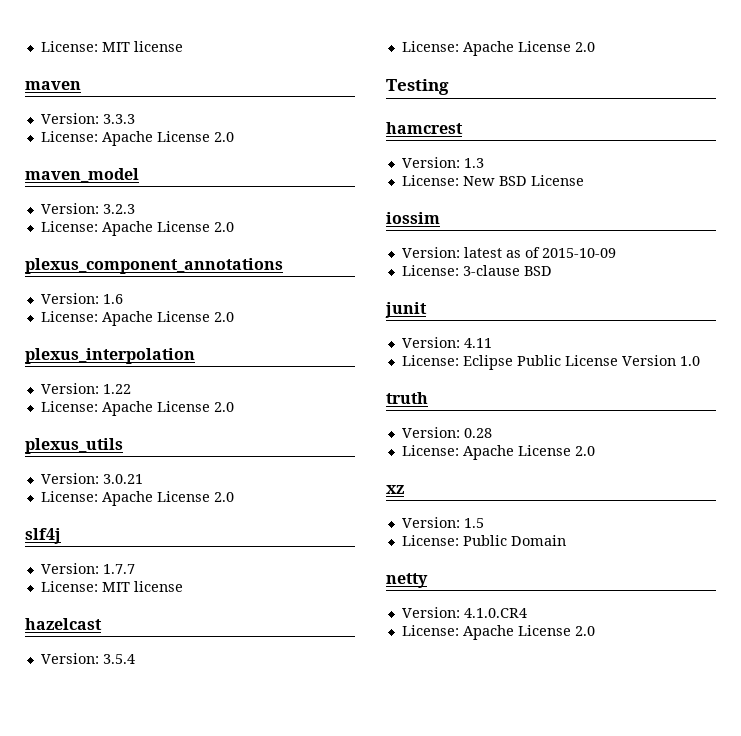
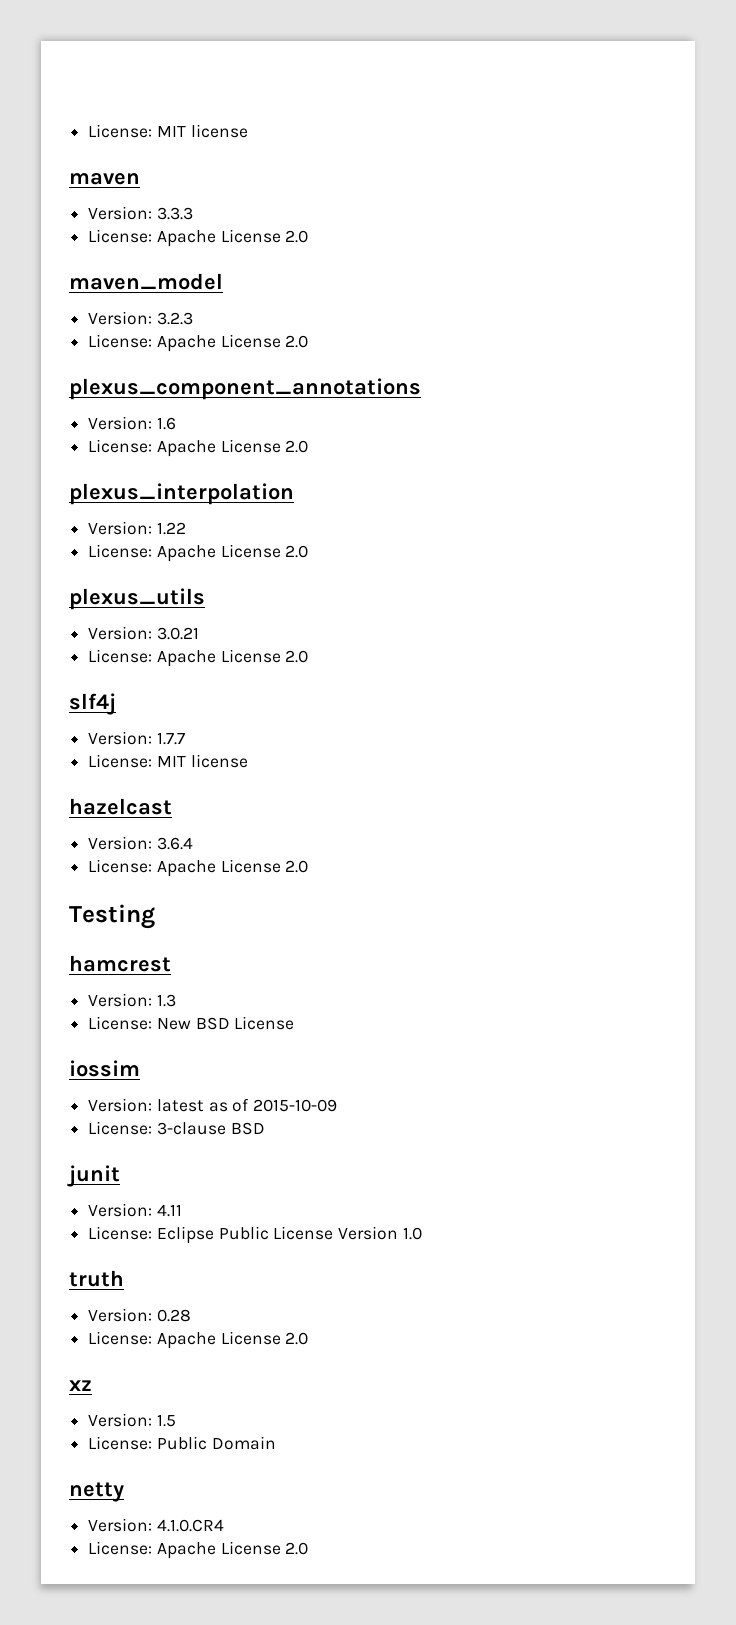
- Version: 3.5.4
+ Version: 3.6.4

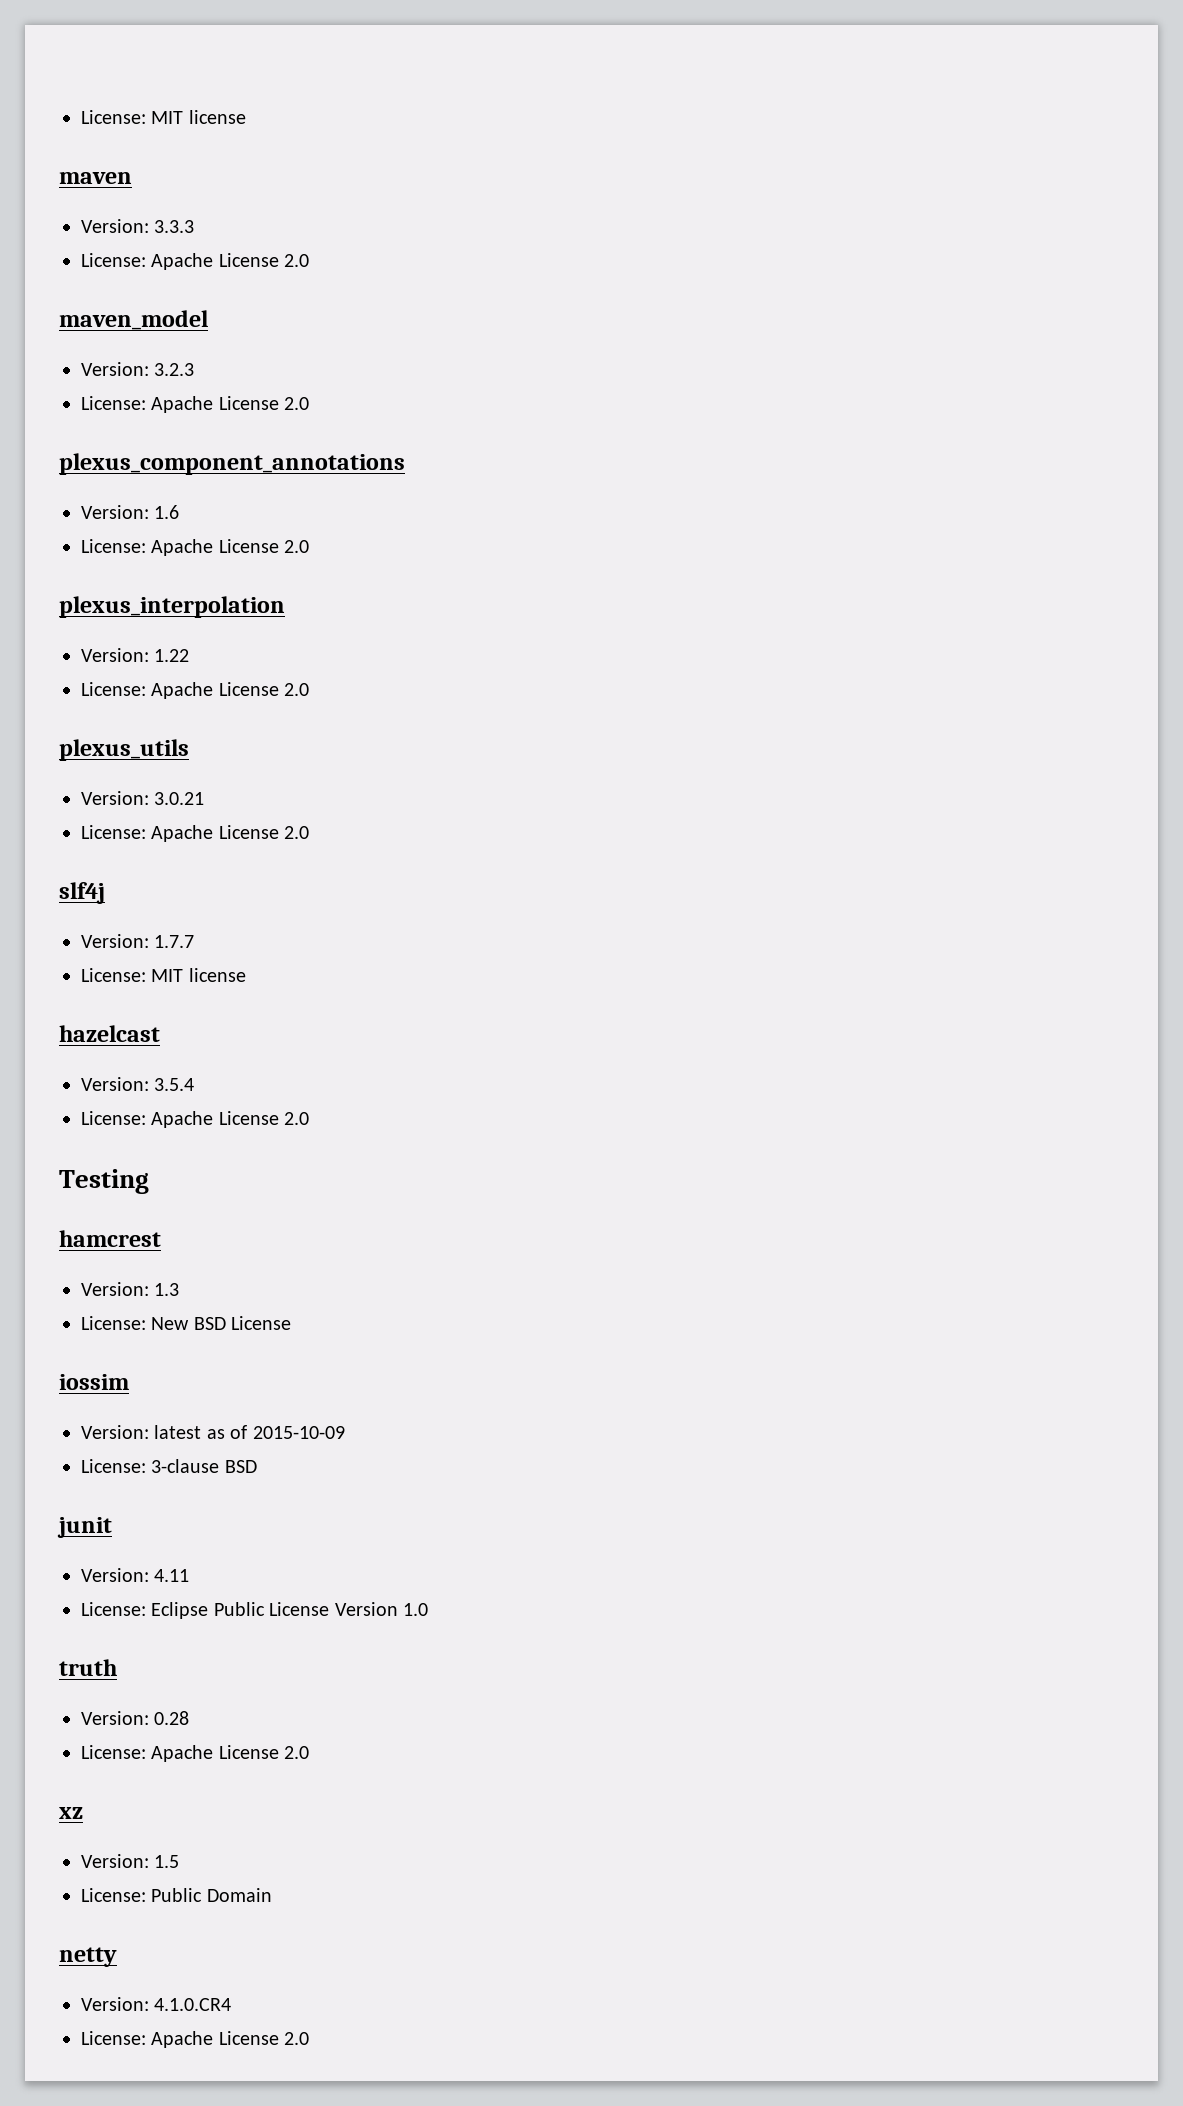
- Version: 3.6.4
+ Version: 3.5.4

